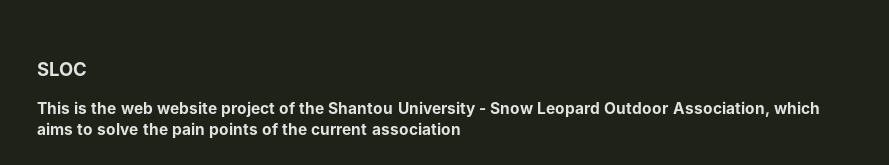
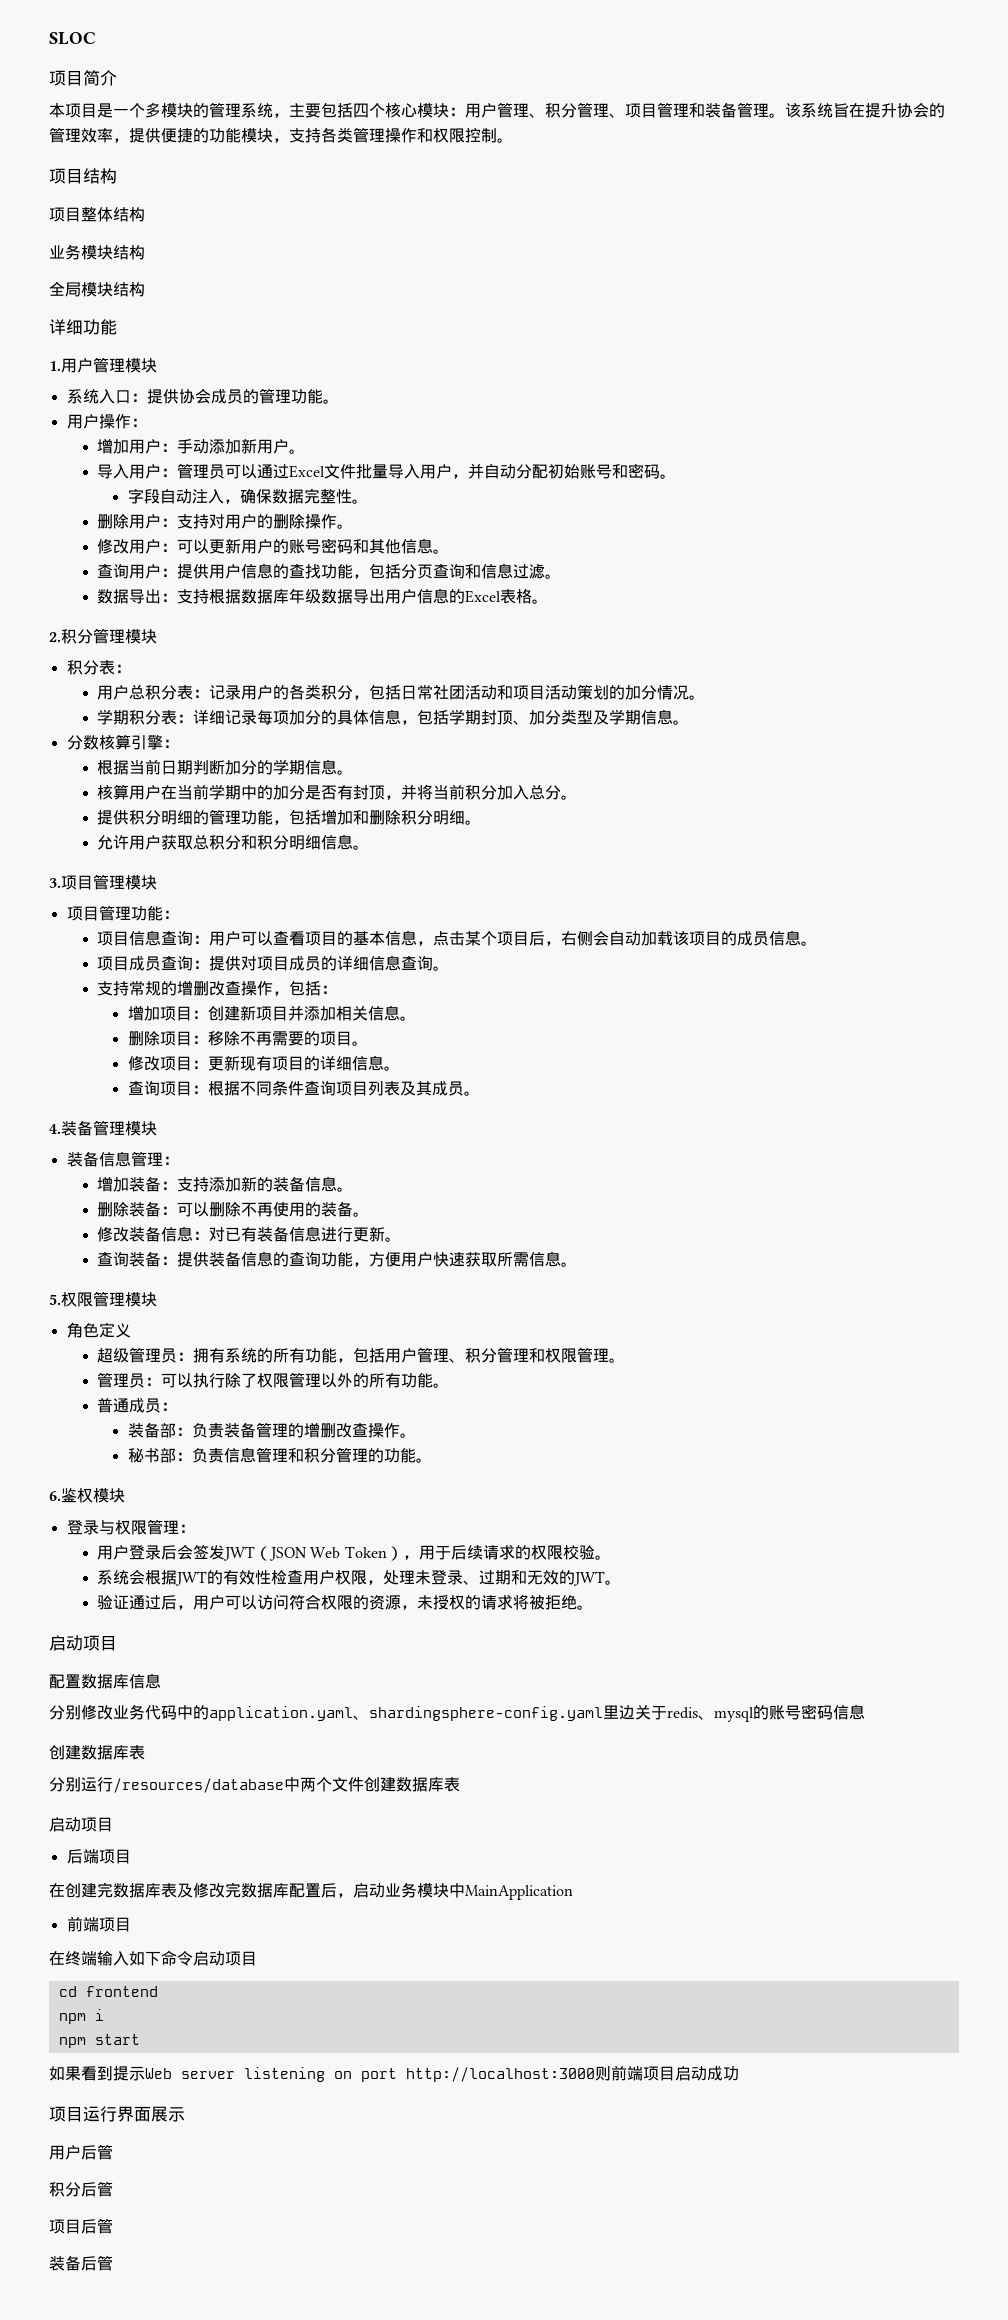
- This is the web website project of the Shantou University - Snow Leopard Outdoor Association, which aims to solve the pain points of the current association
+ 项目简介
+ 本项目是一个多模块的管理系统，主要包括四个核心模块：用户管理、积分管理、项目管理和装备管理。该系统旨在提升协会的管理效率，提供便捷的功能模块，支持各类管理操作和权限控制。
+ 项目结构
+ 项目整体结构
+ 业务模块结构
+ 全局模块结构
+ 详细功能
+ 1.用户管理模块
+ 系统入口：提供协会成员的管理功能。
+ 用户操作：
+ 增加用户：手动添加新用户。
+ 导入用户：管理员可以通过Excel文件批量导入用户，并自动分配初始账号和密码。
+ 字段自动注入，确保数据完整性。
+ 删除用户：支持对用户的删除操作。
+ 修改用户：可以更新用户的账号密码和其他信息。
+ 查询用户：提供用户信息的查找功能，包括分页查询和信息过滤。
+ 数据导出：支持根据数据库年级数据导出用户信息的Excel表格。
+ 2.积分管理模块
+ 积分表：
+ 用户总积分表：记录用户的各类积分，包括日常社团活动和项目活动策划的加分情况。
+ 学期积分表：详细记录每项加分的具体信息，包括学期封顶、加分类型及学期信息。
+ 分数核算引擎：
+ 根据当前日期判断加分的学期信息。
+ 核算用户在当前学期中的加分是否有封顶，并将当前积分加入总分。
+ 提供积分明细的管理功能，包括增加和删除积分明细。
+ 允许用户获取总积分和积分明细信息。
+ 3.项目管理模块
+ 项目管理功能：
+ 项目信息查询：用户可以查看项目的基本信息，点击某个项目后，右侧会自动加载该项目的成员信息。
+ 项目成员查询：提供对项目成员的详细信息查询。
+ 支持常规的增删改查操作，包括：
+ 增加项目：创建新项目并添加相关信息。
+ 删除项目：移除不再需要的项目。
+ 修改项目：更新现有项目的详细信息。
+ 查询项目：根据不同条件查询项目列表及其成员。
+ 4.装备管理模块
+ 装备信息管理：
+ 增加装备：支持添加新的装备信息。
+ 删除装备：可以删除不再使用的装备。
+ 修改装备信息：对已有装备信息进行更新。
+ 查询装备：提供装备信息的查询功能，方便用户快速获取所需信息。
+ 5.权限管理模块
+ 角色定义
+ 超级管理员：拥有系统的所有功能，包括用户管理、积分管理和权限管理。
+ 管理员：可以执行除了权限管理以外的所有功能。
+ 普通成员：
+ 装备部：负责装备管理的增删改查操作。
+ 秘书部：负责信息管理和积分管理的功能。
+ 6.鉴权模块
+ 登录与权限管理：
+ 用户登录后会签发JWT（JSON Web Token），用于后续请求的权限校验。
+ 系统会根据JWT的有效性检查用户权限，处理未登录、过期和无效的JWT。
+ 验证通过后，用户可以访问符合权限的资源，未授权的请求将被拒绝。
+ 启动项目
+ 配置数据库信息
+ 分别修改业务代码中的application.yaml、shardingsphere-config.yaml里边关于redis、mysql的账号密码信息
+ 创建数据库表
+ 分别运行/resources/database中两个文件创建数据库表
+ 启动项目
+ 后端项目
+ 在创建完数据库表及修改完数据库配置后，启动业务模块中MainApplication
+ 前端项目
+ 在终端输入如下命令启动项目
+ cd frontend
+ npm i
+ npm start
+ 如果看到提示Web server listening on port http://localhost:3000则前端项目启动成功
+ 项目运行界面展示
+ 用户后管
+ 积分后管
+ 项目后管
+ 装备后管

